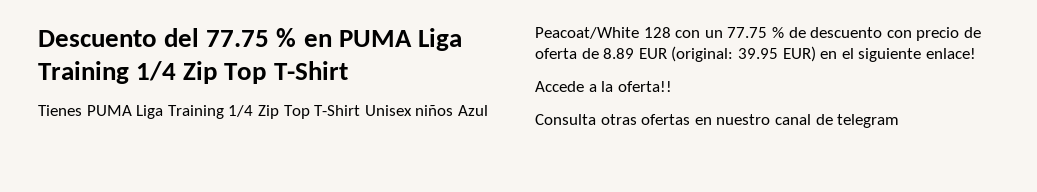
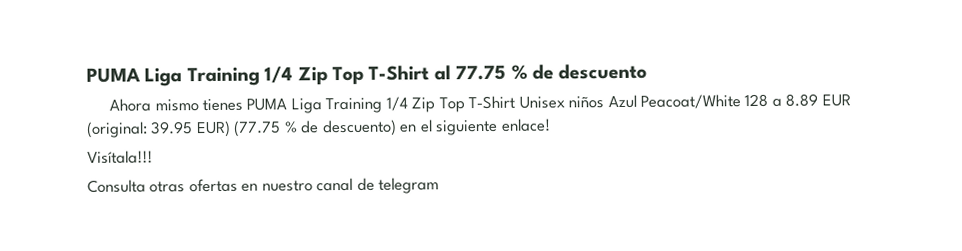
- Descuento del 77.75 % en PUMA Liga Training 1/4 Zip Top T-Shirt
- Tienes PUMA Liga Training 1/4 Zip Top T-Shirt Unisex niños Azul Peacoat/White 128 con un 77.75 % de descuento con precio de oferta de 8.89 EUR (original: 39.95 EUR) en el siguiente enlace!
+ PUMA Liga Training 1/4 Zip Top T-Shirt al 77.75 % de descuento
+ Ahora mismo tienes PUMA Liga Training 1/4 Zip Top T-Shirt Unisex niños Azul Peacoat/White 128 a 8.89 EUR (original: 39.95 EUR) (77.75 % de descuento) en el siguiente enlace!
- Accede a la oferta!!
+ Visítala!!!

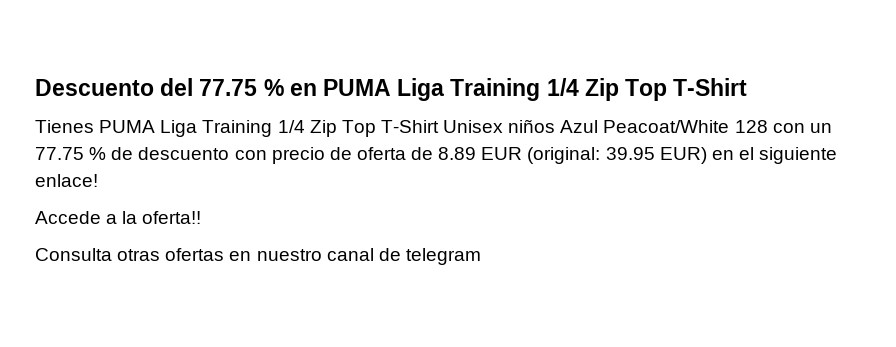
- PUMA Liga Training 1/4 Zip Top T-Shirt al 77.75 % de descuento
- Ahora mismo tienes PUMA Liga Training 1/4 Zip Top T-Shirt Unisex niños Azul Peacoat/White 128 a 8.89 EUR (original: 39.95 EUR) (77.75 % de descuento) en el siguiente enlace!
+ Descuento del 77.75 % en PUMA Liga Training 1/4 Zip Top T-Shirt
+ Tienes PUMA Liga Training 1/4 Zip Top T-Shirt Unisex niños Azul Peacoat/White 128 con un 77.75 % de descuento con precio de oferta de 8.89 EUR (original: 39.95 EUR) en el siguiente enlace!
- Visítala!!!
+ Accede a la oferta!!

